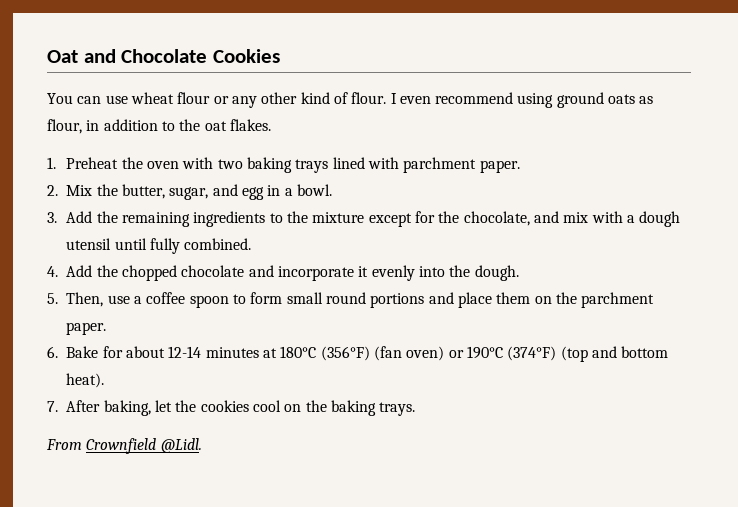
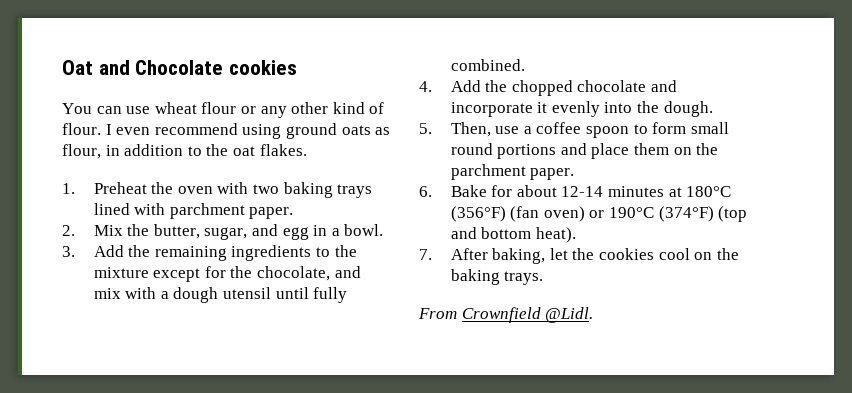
- Oat and Chocolate Cookies
+ Oat and Chocolate cookies

